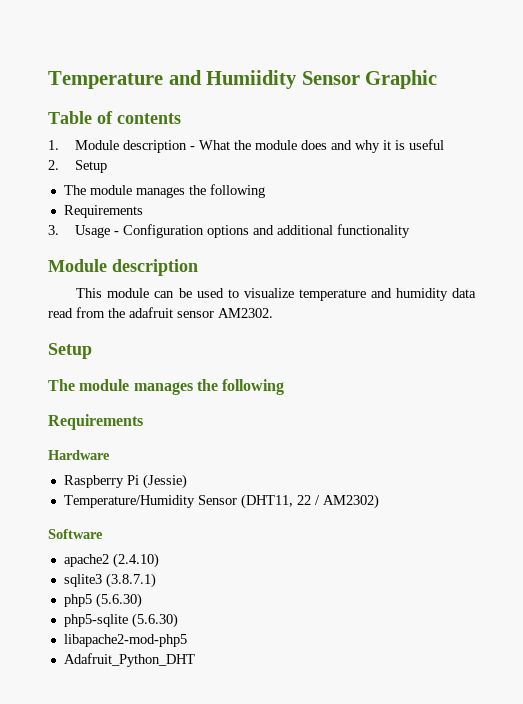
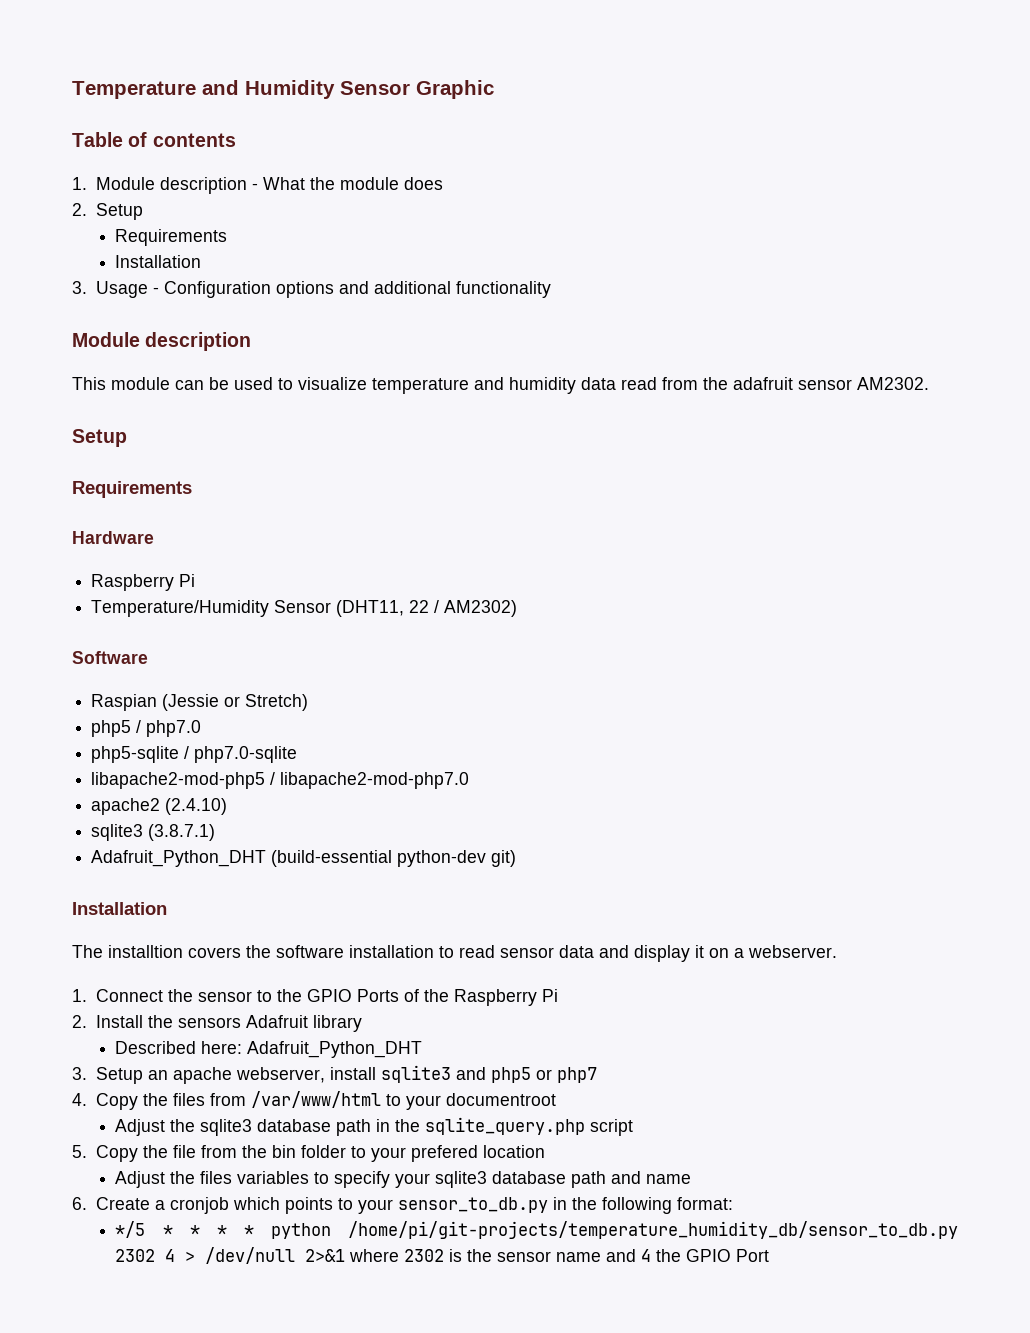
- Temperature and Humiidity Sensor Graphic
+ Temperature and Humidity Sensor Graphic
- 1. Module description - What the module does and why it is useful
+ 1. Module description - What the module does
  2. Setup
- The module manages the following
  Requirements
+ Installation
  This module can be used to visualize temperature and humidity data read from the adafruit sensor AM2302.
  Setup
- The module manages the following
  Hardware
- Raspberry Pi (Jessie)
+ Raspberry Pi
+ Raspian (Jessie or Stretch)
+ php5 / php7.0
+ php5-sqlite / php7.0-sqlite
+ libapache2-mod-php5 / libapache2-mod-php7.0
  apache2 (2.4.10)
  sqlite3 (3.8.7.1)
- php5 (5.6.30)
- php5-sqlite (5.6.30)
- libapache2-mod-php5
- Adafruit_Python_DHT
+ Adafruit_Python_DHT (build-essential python-dev git)
+ Installation
+ The installtion covers the software installation to read sensor data and display it on a webserver.
+ 1. Connect the sensor to the GPIO Ports of the Raspberry Pi
+ 2. Install the sensors Adafruit library
+ Described here: Adafruit_Python_DHT
+ 3. Setup an apache webserver, install sqlite3 and php5 or php7
+ 4. Copy the files from /var/www/html to your documentroot
+ Adjust the sqlite3 database path in the sqlite_query.php script
+ 5. Copy the file from the bin folder to your prefered location
+ Adjust the files variables to specify your sqlite3 database path and name
+ 6. Create a cronjob which points to your sensor_to_db.py in the following format:
+ */5 * * * * python /home/pi/git-projects/temperature_humidity_db/sensor_to_db.py 2302 4 > /dev/null 2>&1 where 2302 is the sensor name and 4 the GPIO Port

